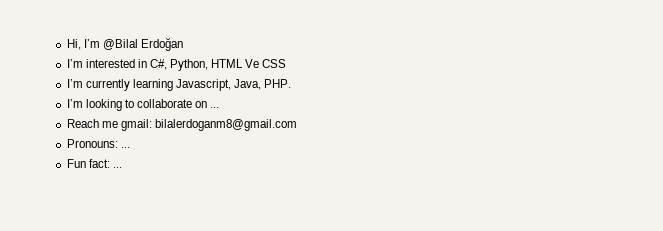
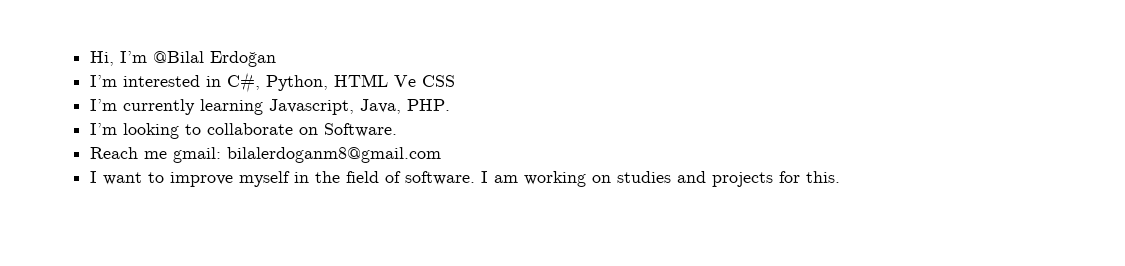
- I’m looking to collaborate on ...
+ I’m looking to collaborate on Software.
- Pronouns: ...
- Fun fact: ...
+ I want to improve myself in the field of software. I am working on studies and projects for this.

